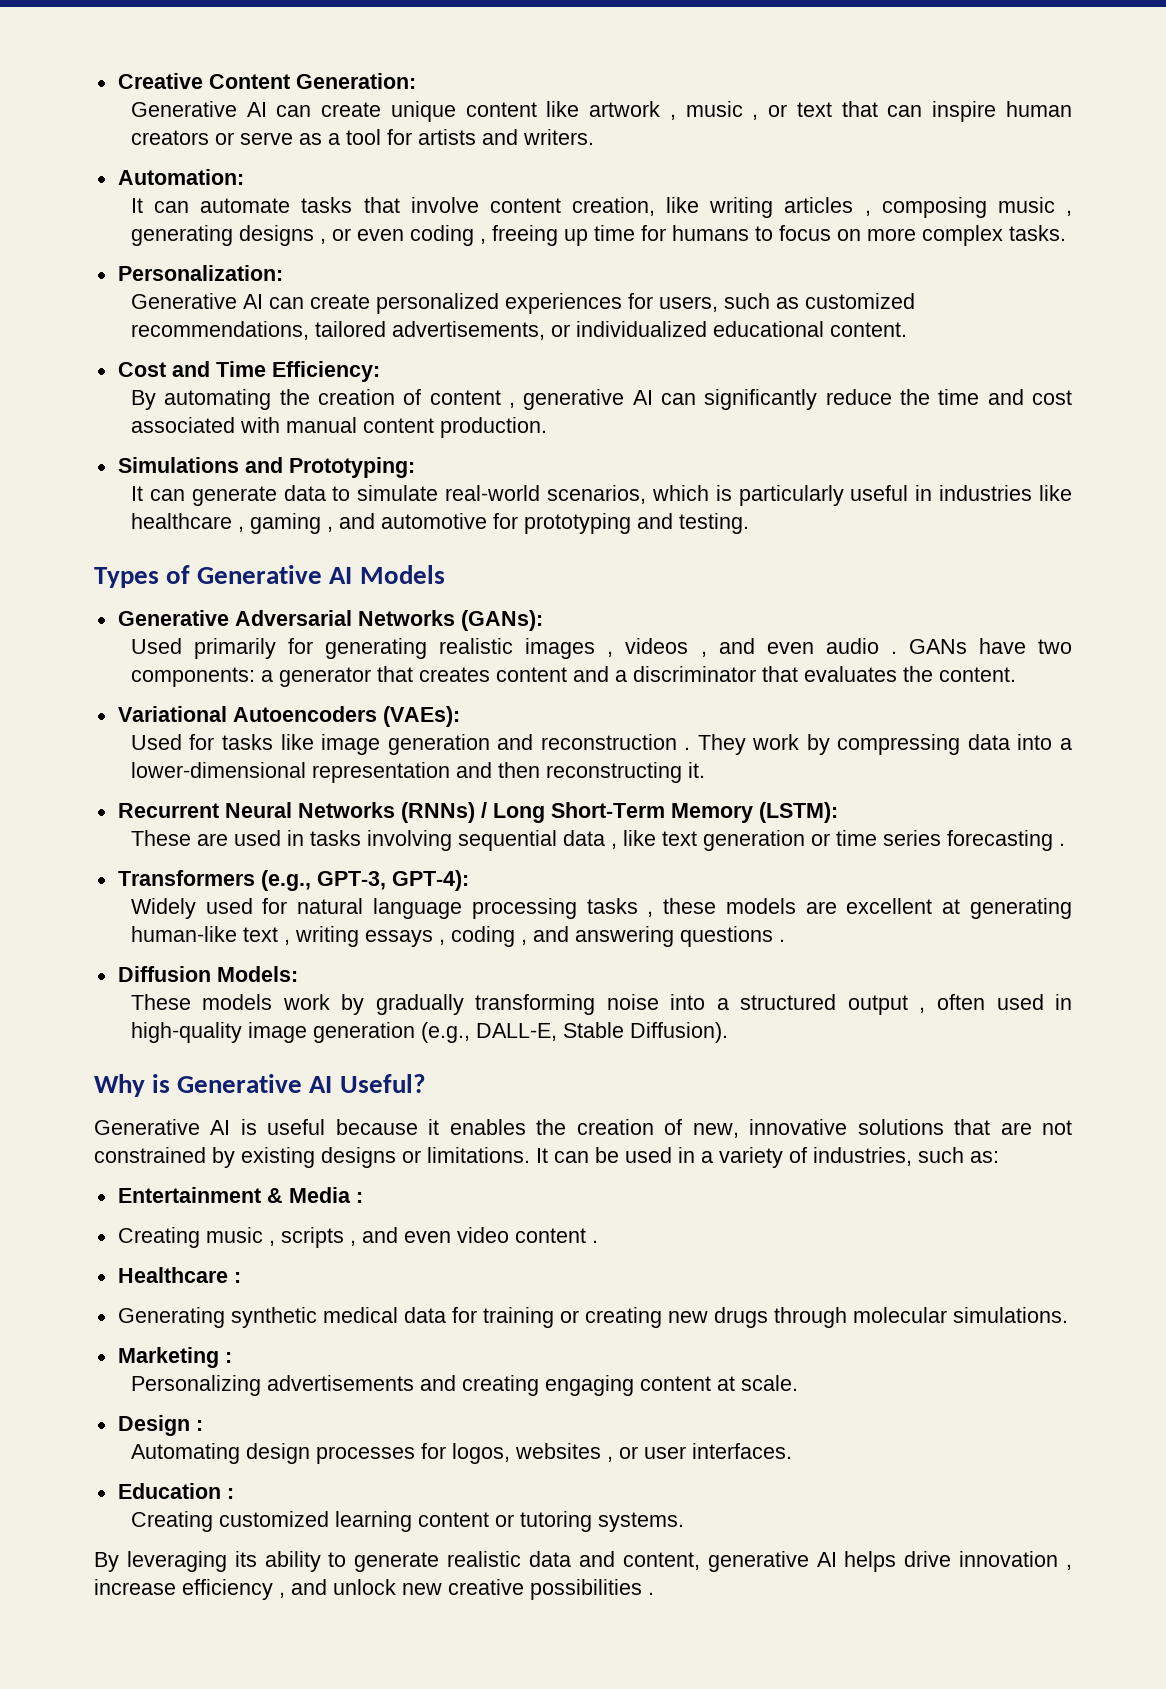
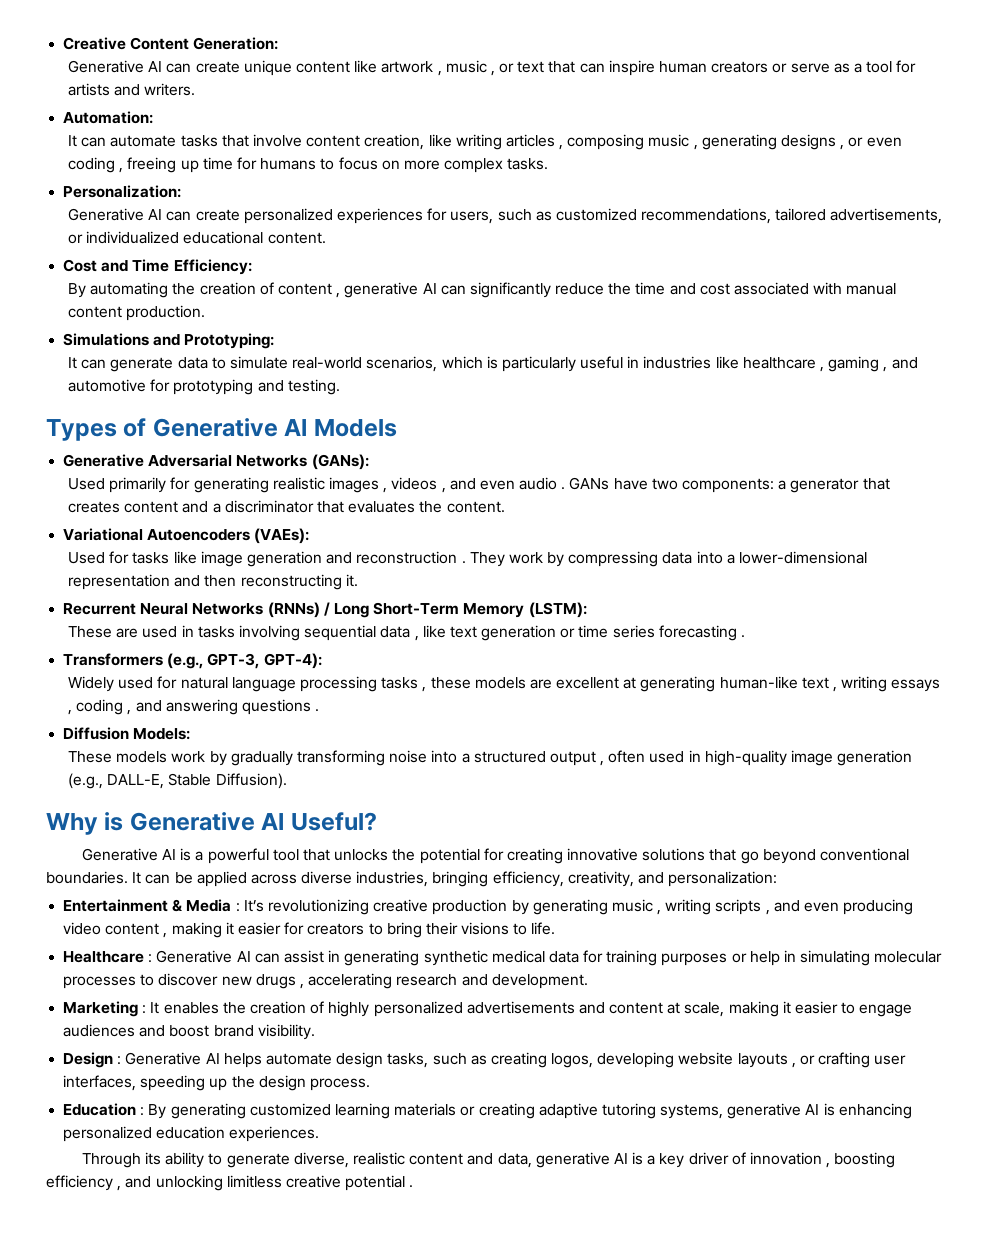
- Generative AI is useful because it enables the creation of new, innovative solutions that are not constrained by existing designs or limitations. It can be used in a variety of industries, such as:
- Entertainment & Media :
- Creating music , scripts , and even video content .
- Healthcare :
- Generating synthetic medical data for training or creating new drugs through molecular simulations.
- Marketing :
- Personalizing advertisements and creating engaging content at scale.
- Design :
- Automating design processes for logos, websites , or user interfaces.
- Education :
- Creating customized learning content or tutoring systems.
- By leveraging its ability to generate realistic data and content, generative AI helps drive innovation , increase efficiency , and unlock new creative possibilities .
+ Generative AI is a powerful tool that unlocks the potential for creating innovative solutions that go beyond conventional boundaries. It can be applied across diverse industries, bringing efficiency, creativity, and personalization:
+ Entertainment & Media : It’s revolutionizing creative production by generating music , writing scripts , and even producing video content , making it easier for creators to bring their visions to life.
+ Healthcare : Generative AI can assist in generating synthetic medical data for training purposes or help in simulating molecular processes to discover new drugs , accelerating research and development.
+ Marketing : It enables the creation of highly personalized advertisements and content at scale, making it easier to engage audiences and boost brand visibility.
+ Design : Generative AI helps automate design tasks, such as creating logos, developing website layouts , or crafting user interfaces, speeding up the design process.
+ Education : By generating customized learning materials or creating adaptive tutoring systems, generative AI is enhancing personalized education experiences.
+ Through its ability to generate diverse, realistic content and data, generative AI is a key driver of innovation , boosting efficiency , and unlocking limitless creative potential .

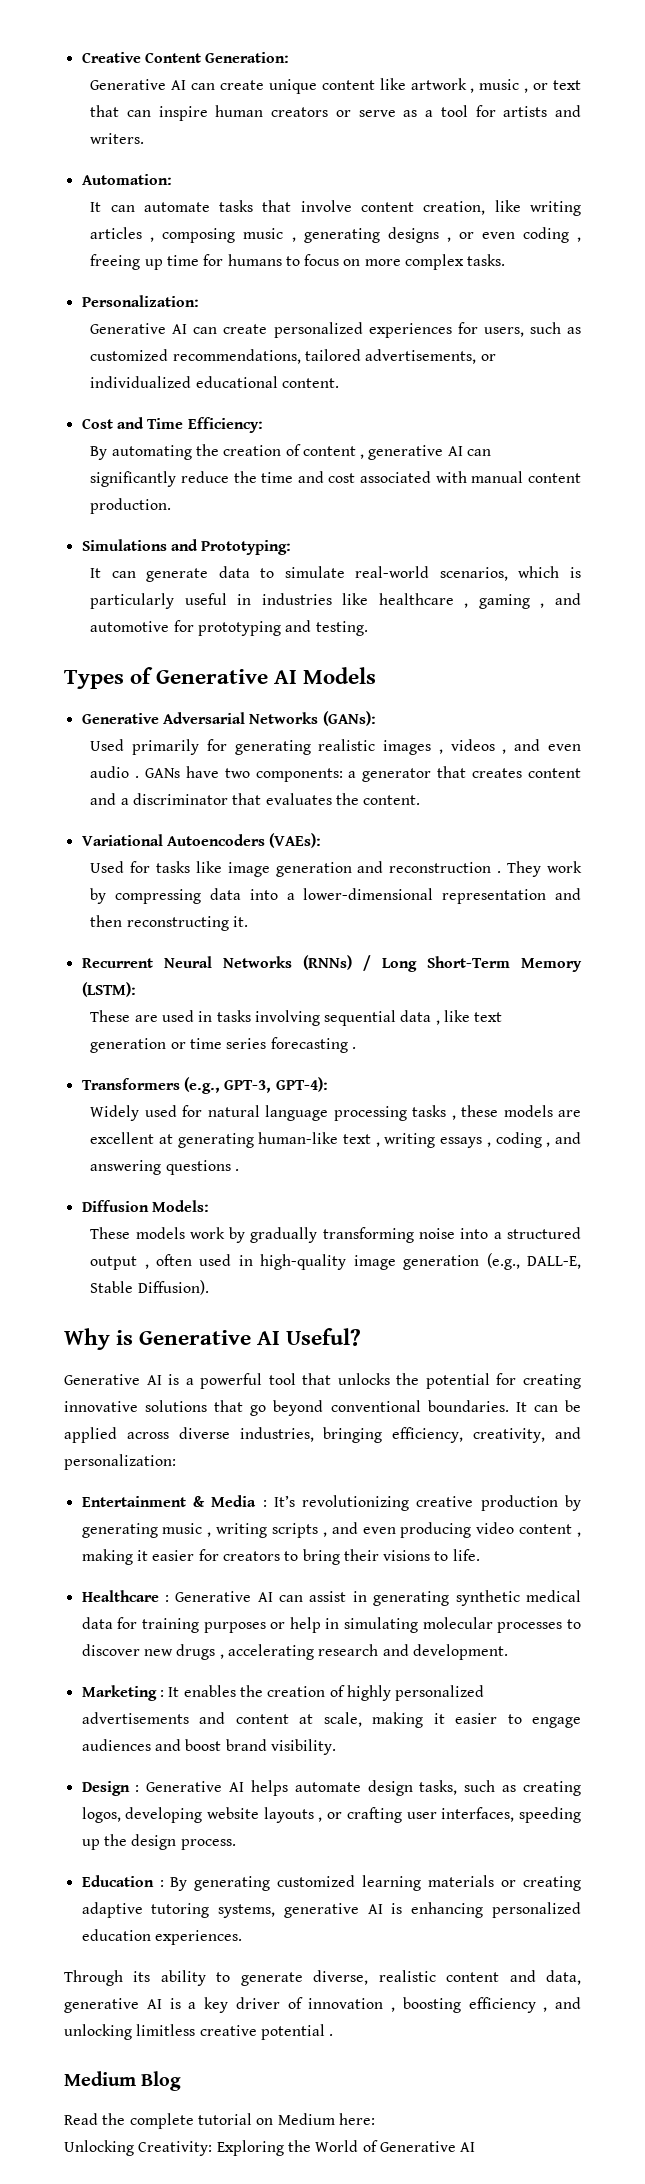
+ Medium Blog
+ Read the complete tutorial on Medium here:
+ Unlocking Creativity: Exploring the World of Generative AI

